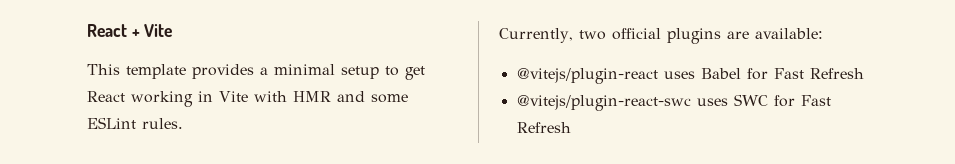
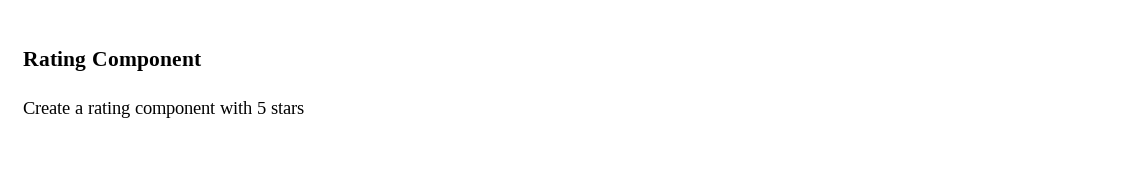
- React + Vite
- This template provides a minimal setup to get React working in Vite with HMR and some ESLint rules.
- Currently, two official plugins are available:
- @vitejs/plugin-react uses Babel for Fast Refresh
- @vitejs/plugin-react-swc uses SWC for Fast Refresh
+ Rating Component
+ Create a rating component with 5 stars

